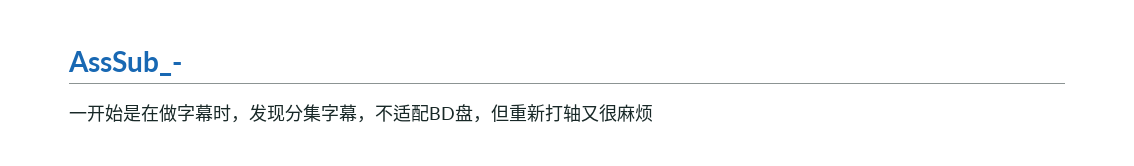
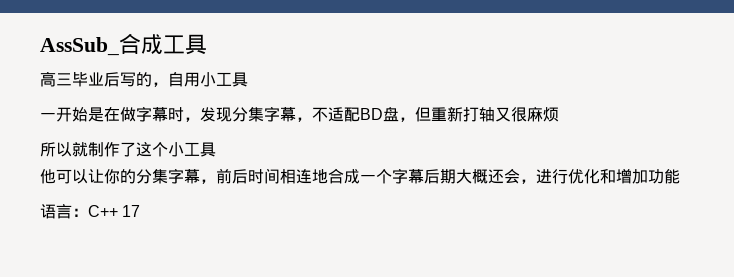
- AssSub_-
+ AssSub_合成工具
+ 高三毕业后写的，自用小工具
+ 所以就制作了这个小工具
+ 他可以让你的分集字幕，前后时间相连地合成一个字幕后期大概还会，进行优化和增加功能
+ 语言：C++ 17

